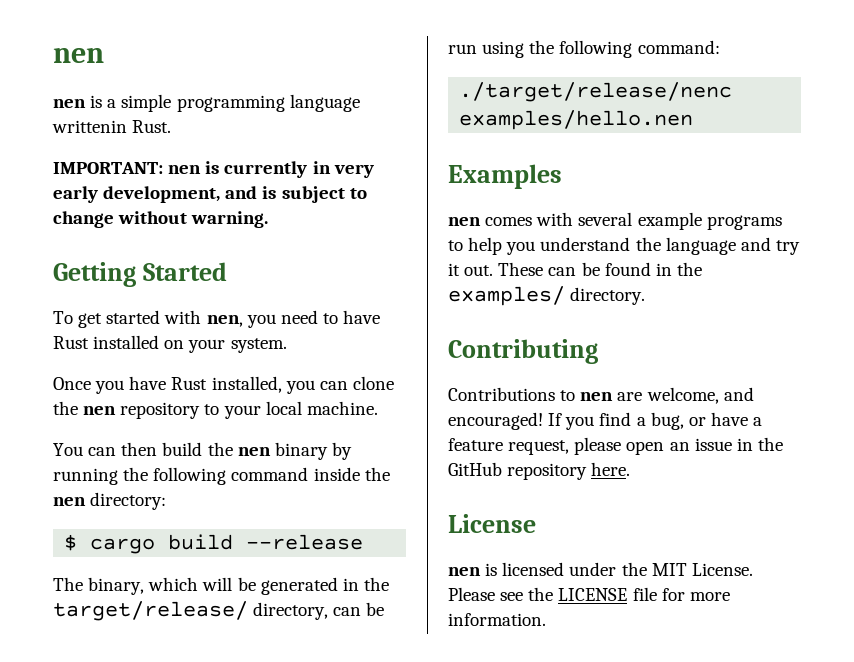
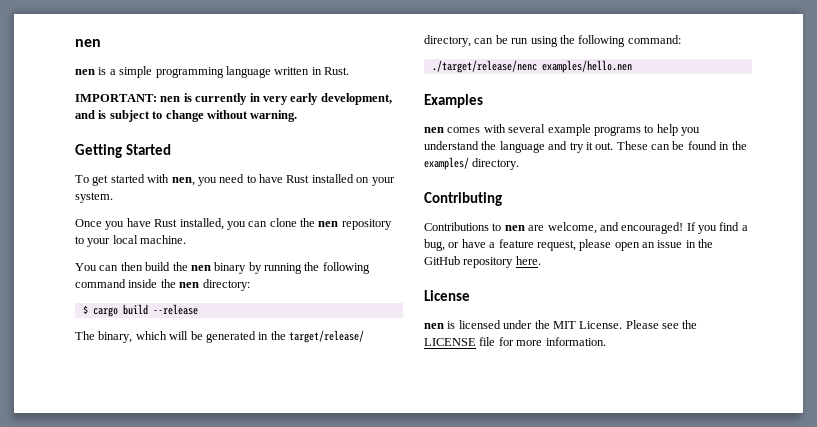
- nen is a simple programming language writtenin Rust.
+ nen is a simple programming language written in Rust.

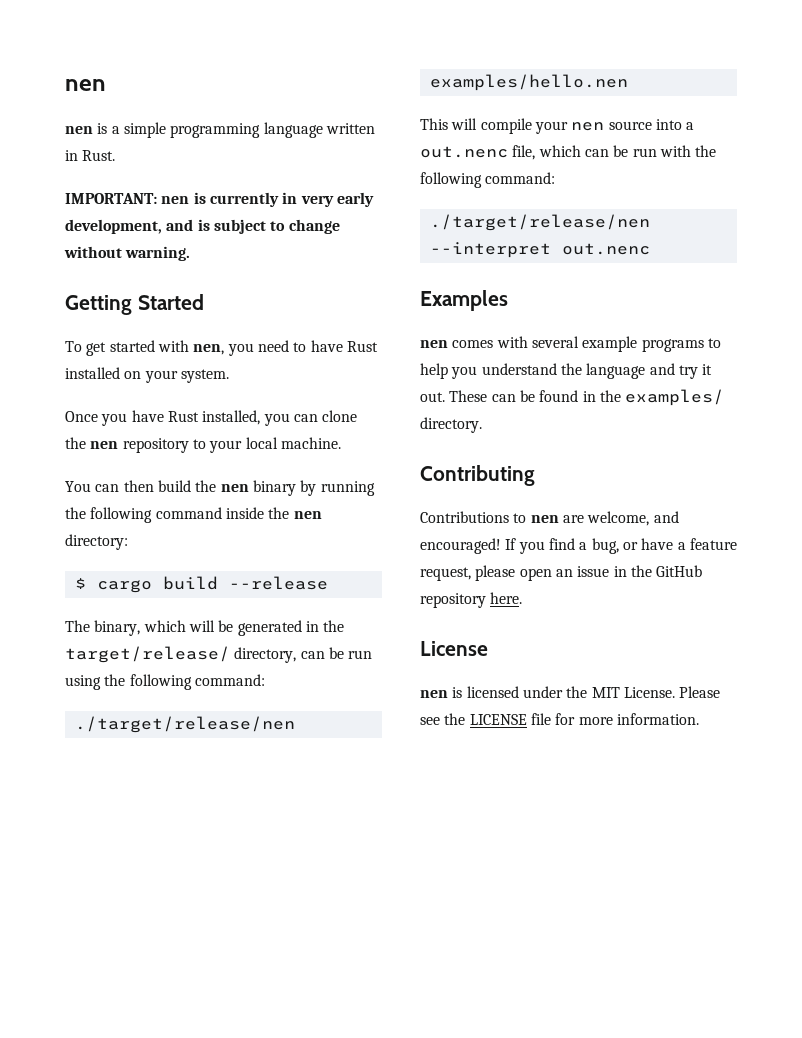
- ./target/release/nenc examples/hello.nen
+ ./target/release/nen examples/hello.nen
+ This will compile your nen source into a out.nenc file, which can be run with the following command:
+ ./target/release/nen --interpret out.nenc

